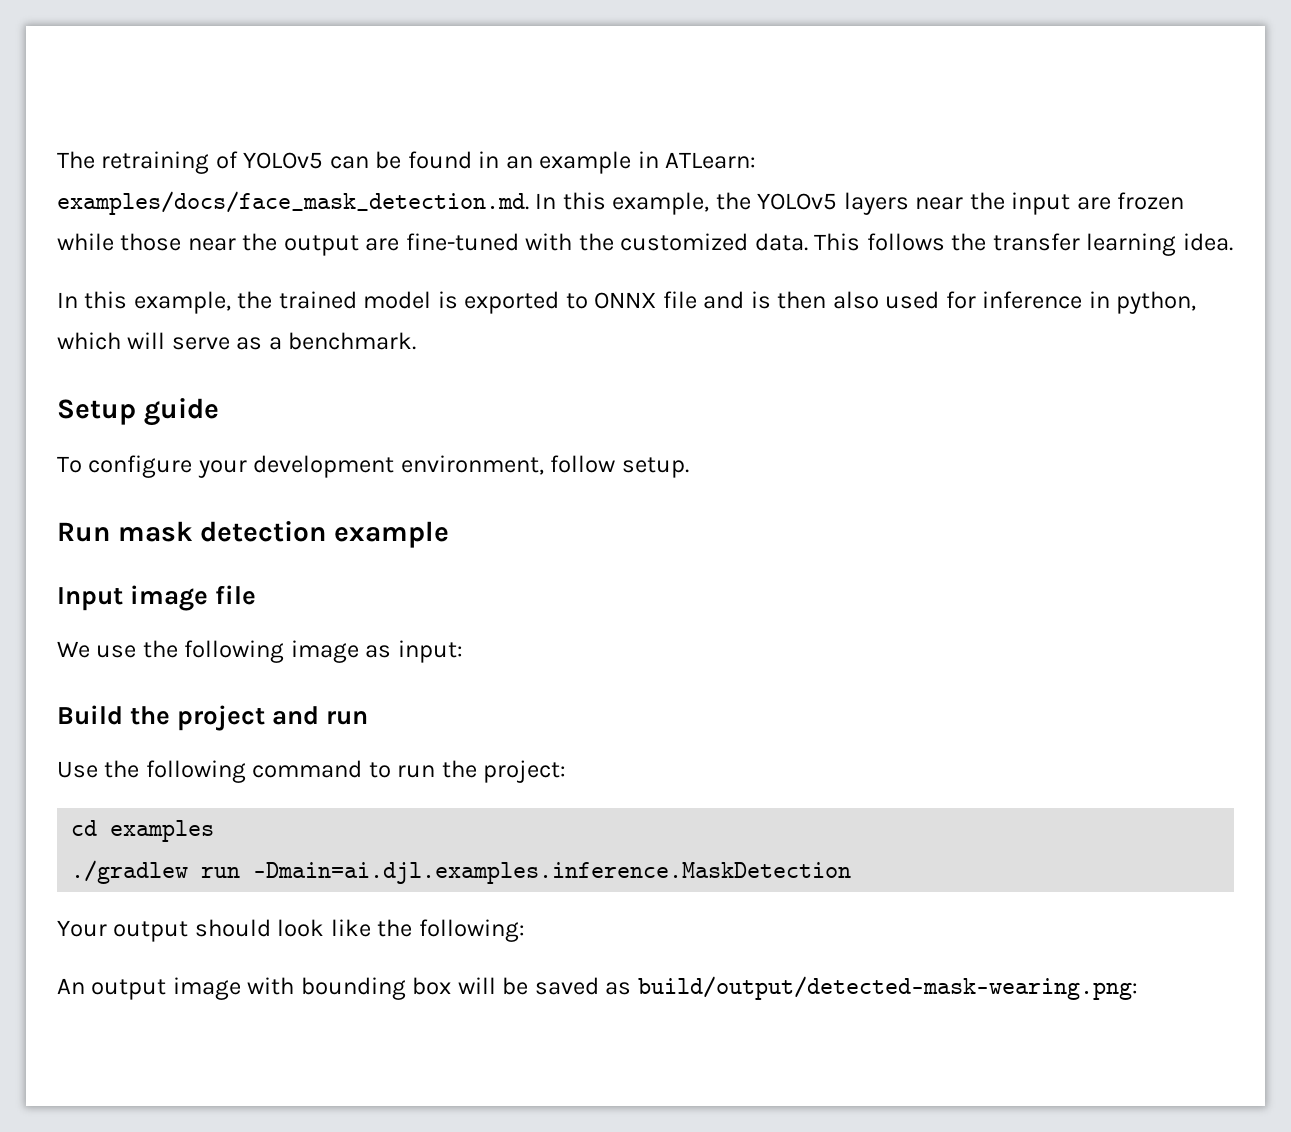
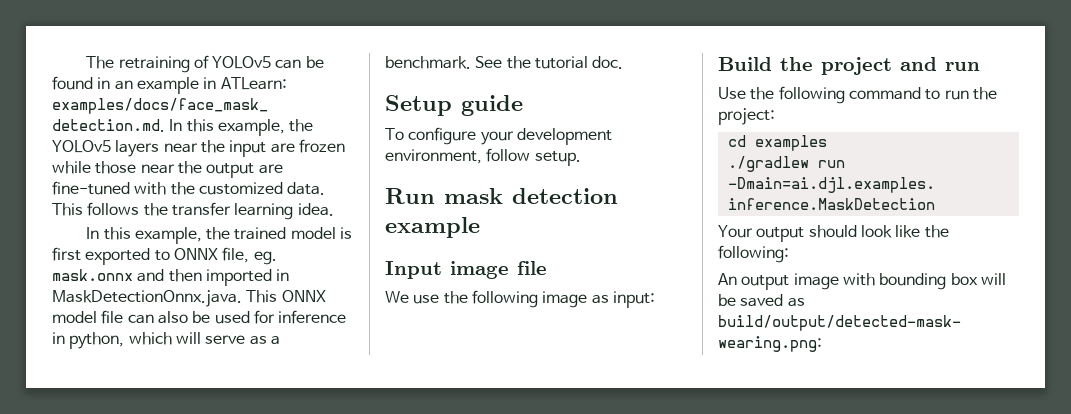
- In this example, the trained model is exported to ONNX file and is then also used for inference in python, which will serve as a benchmark.
+ In this example, the trained model is first exported to ONNX file, eg. mask.onnx and then imported in MaskDetectionOnnx.java. This ONNX model file can also be used for inference in python, which will serve as a benchmark. See the tutorial doc.

